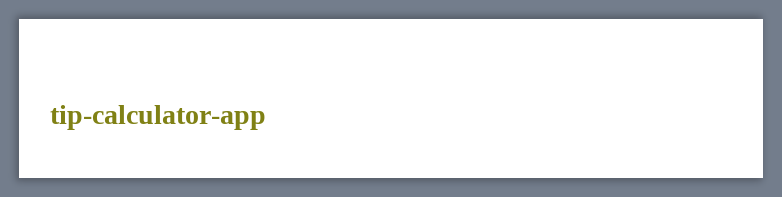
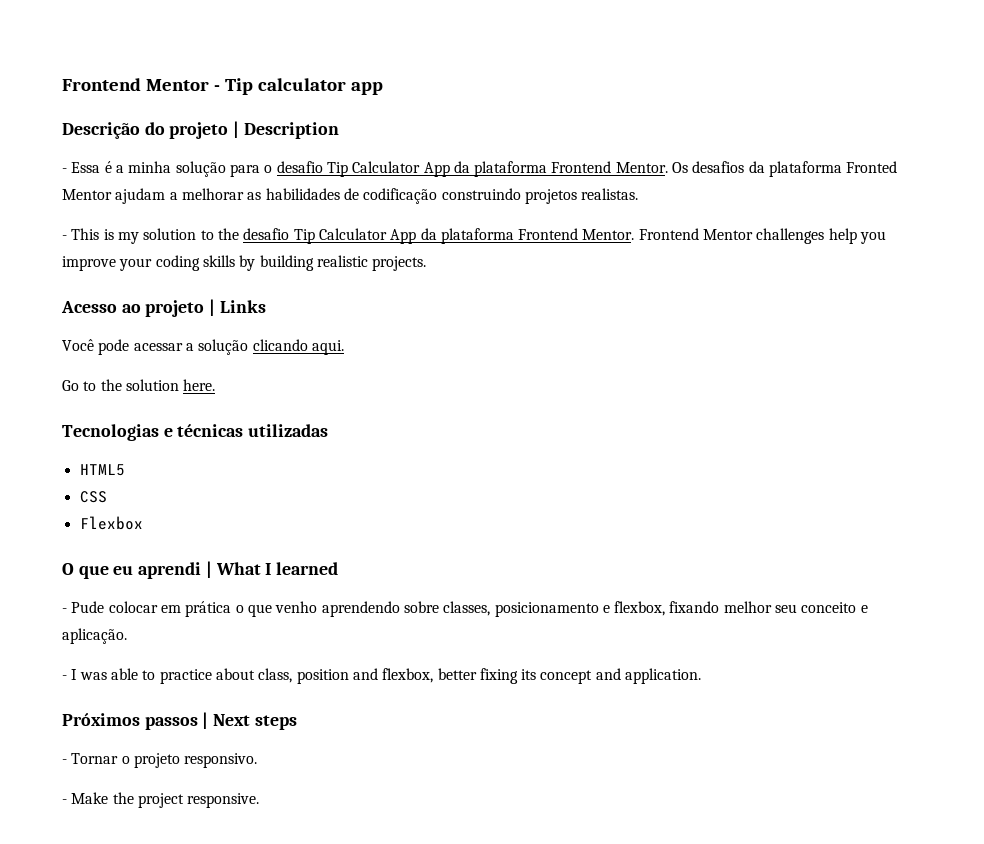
- tip-calculator-app
+ Frontend Mentor - Tip calculator app
+ Descrição do projeto | Description
+ - Essa é a minha solução para o desafio Tip Calculator App da plataforma Frontend Mentor. Os desafios da plataforma Fronted Mentor ajudam a melhorar as habilidades de codificação construindo projetos realistas.
+ - This is my solution to the desafio Tip Calculator App da plataforma Frontend Mentor. Frontend Mentor challenges help you improve your coding skills by building realistic projects.
+ Acesso ao projeto | Links
+ Você pode acessar a solução clicando aqui.
+ Go to the solution here.
+ Tecnologias e técnicas utilizadas
+ HTML5
+ CSS
+ Flexbox
+ O que eu aprendi | What I learned
+ - Pude colocar em prática o que venho aprendendo sobre classes, posicionamento e flexbox, fixando melhor seu conceito e aplicação.
+ - I was able to practice about class, position and flexbox, better fixing its concept and application.
+ Próximos passos | Next steps
+ - Tornar o projeto responsivo.
+ - Make the project responsive.

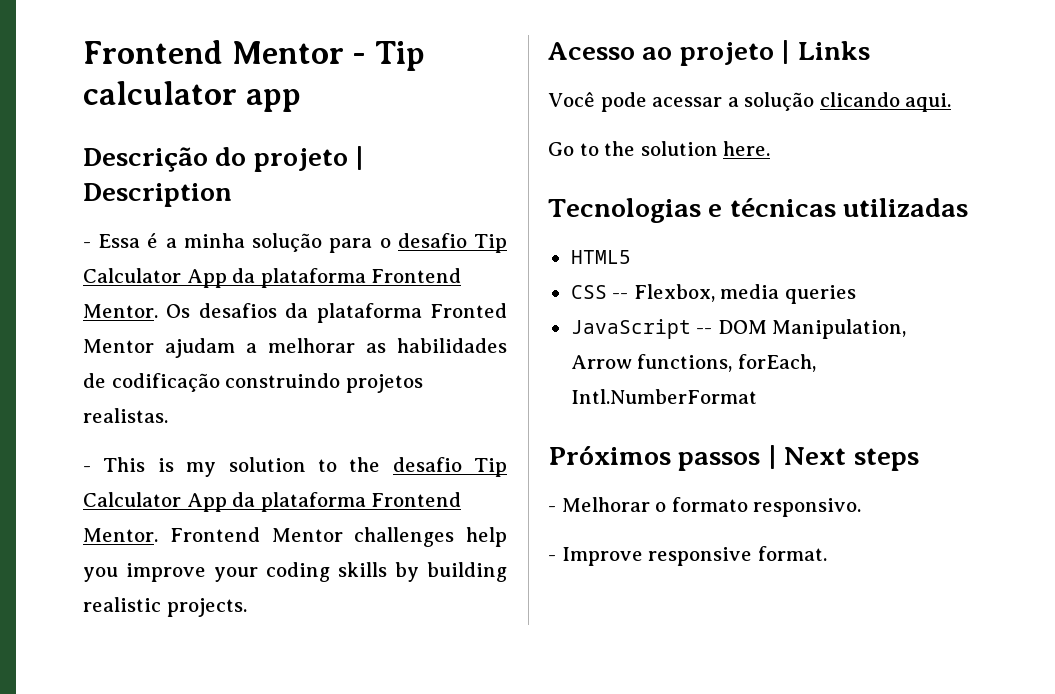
- CSS
- Flexbox
- O que eu aprendi | What I learned
- - Pude colocar em prática o que venho aprendendo sobre classes, posicionamento e flexbox, fixando melhor seu conceito e aplicação.
- - I was able to practice about class, position and flexbox, better fixing its concept and application.
+ CSS -- Flexbox, media queries
+ JavaScript -- DOM Manipulation, Arrow functions, forEach, Intl.NumberFormat
- - Tornar o projeto responsivo.
+ - Melhorar o formato responsivo.
- - Make the project responsive.
+ - Improve responsive format.

